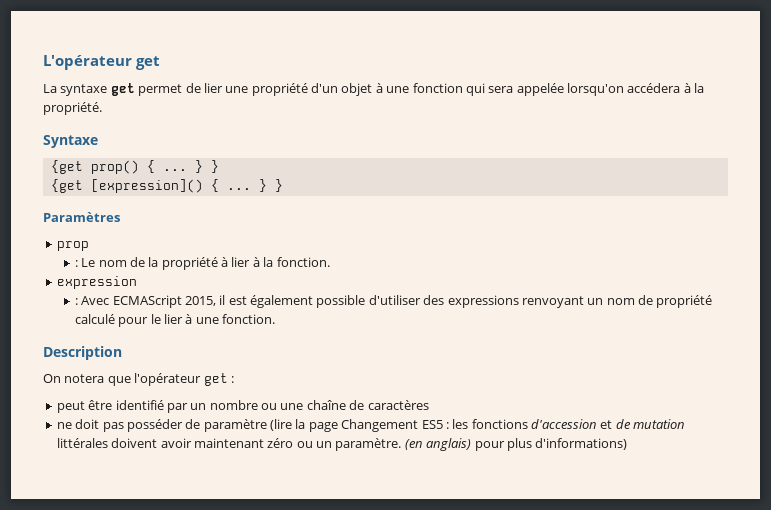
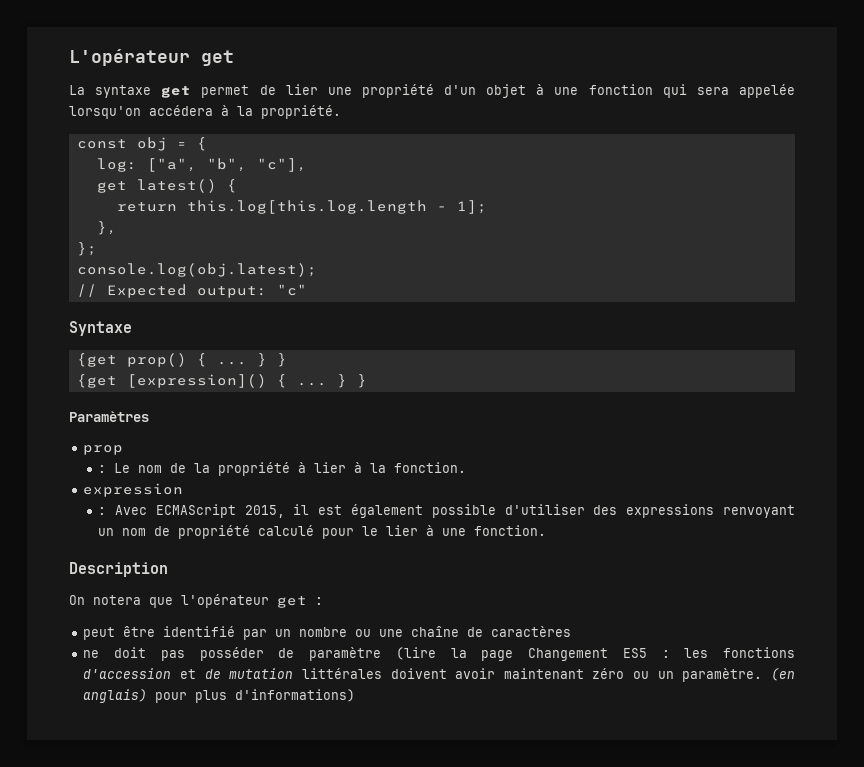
+ const obj = {
+ log: ["a", "b", "c"],
+ get latest() {
+ return this.log[this.log.length - 1];
+ },
+ };
+ console.log(obj.latest);
+ // Expected output: "c"

